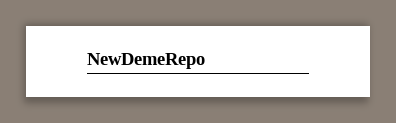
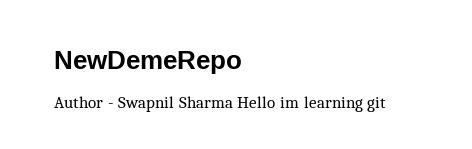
+ Author - Swapnil Sharma Hello im learning git

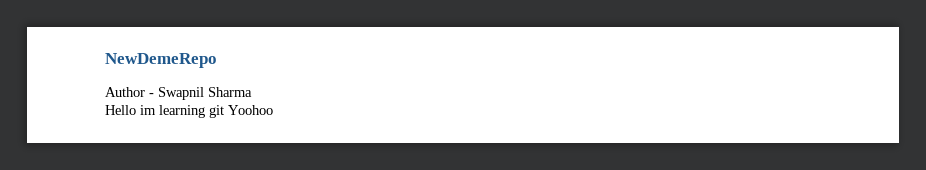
- Author - Swapnil Sharma Hello im learning git
+ Author - Swapnil Sharma
+ Hello im learning git Yoohoo

